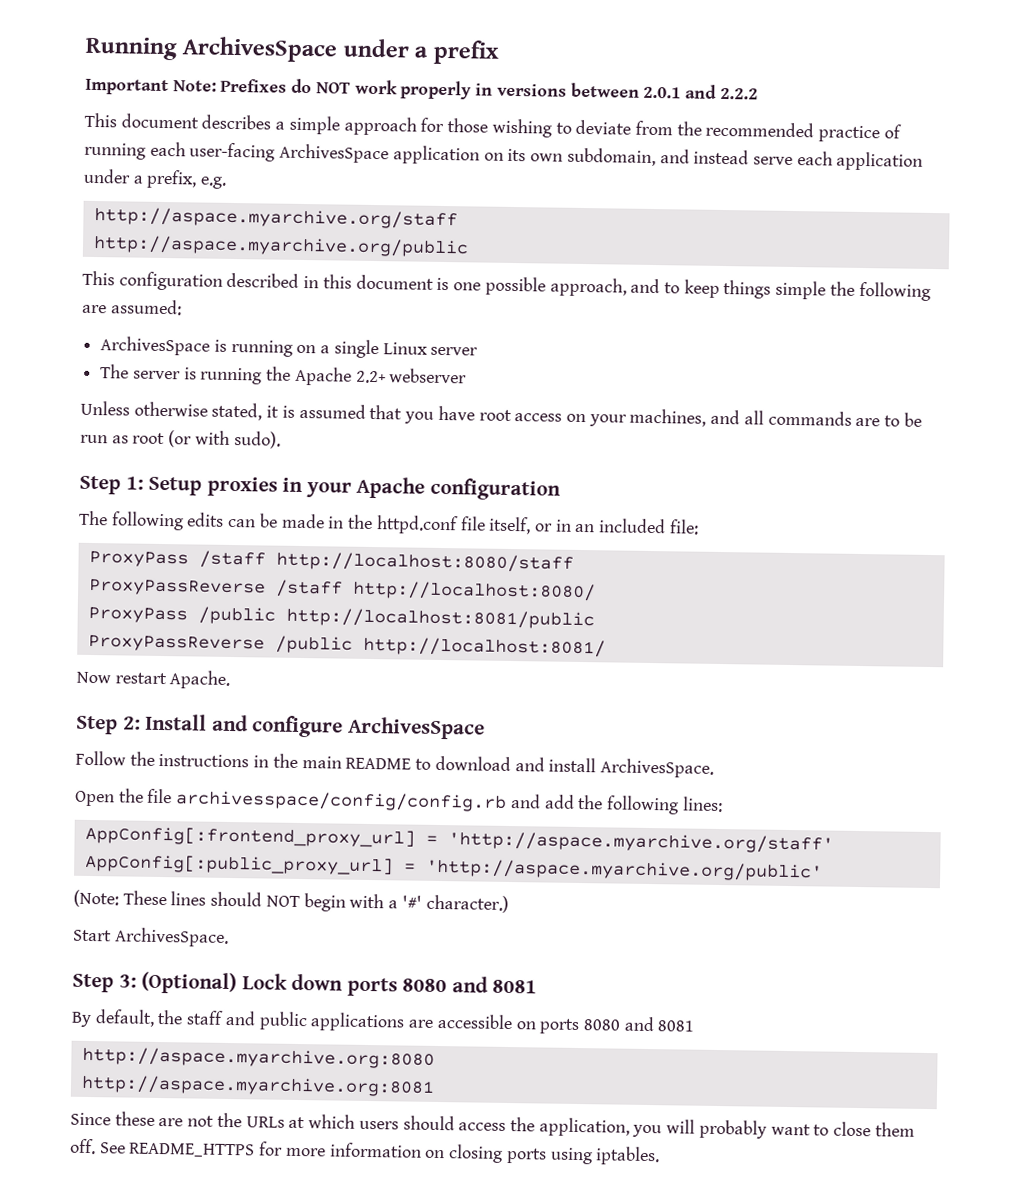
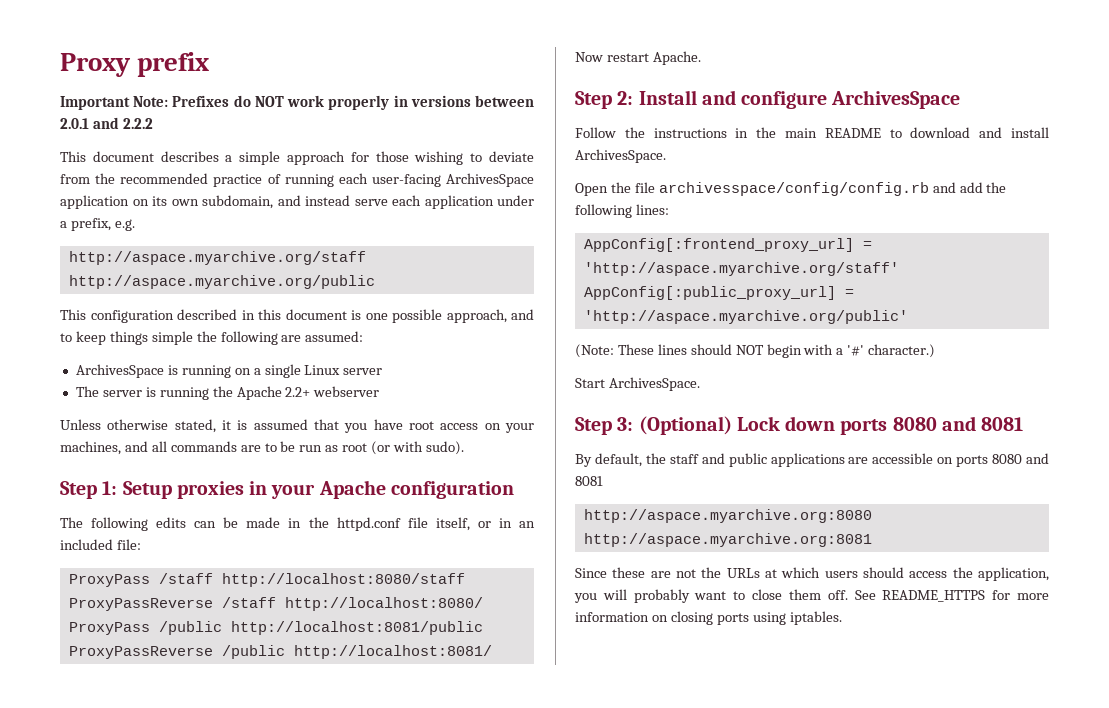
- Running ArchivesSpace under a prefix
+ Proxy prefix

